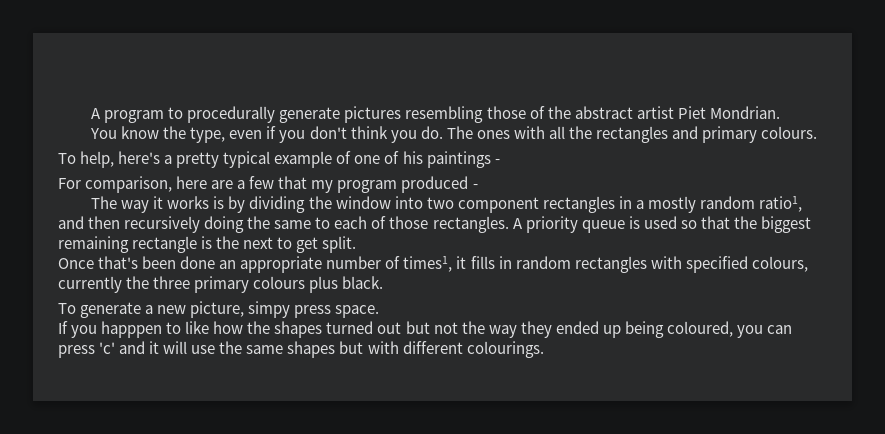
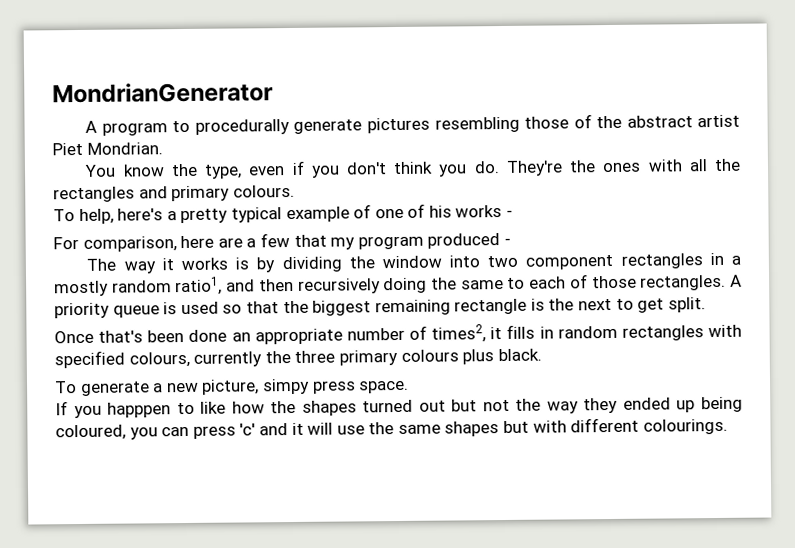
+ MondrianGenerator
- The ones with all the rectangles and primary colours.
+ They're the ones with all the rectangles and primary colours.
- To help, here's a pretty typical example of one of his paintings -
+ To help, here's a pretty typical example of one of his works -
- Once that's been done an appropriate number of times1, it fills in random rectangles with specified colours, currently the three primary colours plus black.
+ Once that's been done an appropriate number of times2, it fills in random rectangles with specified colours, currently the three primary colours plus black.

